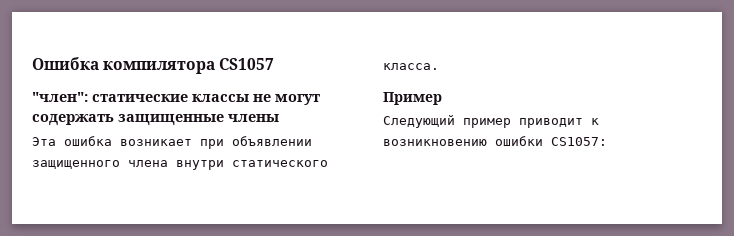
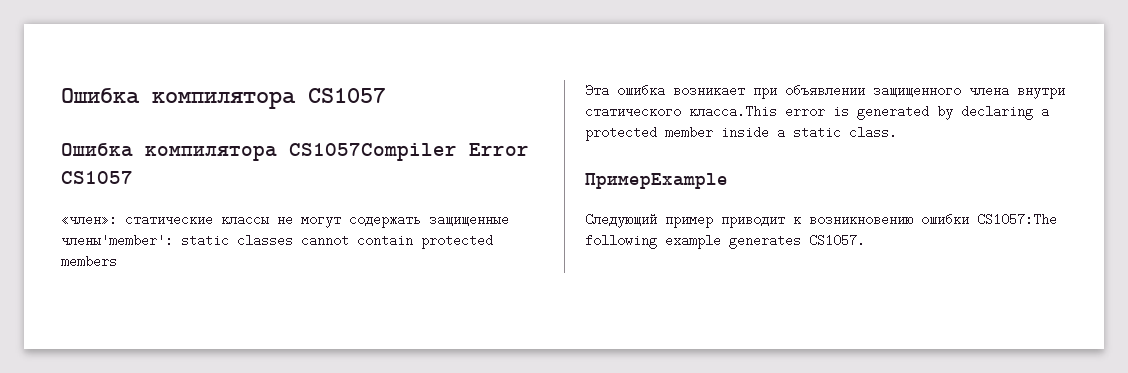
- "член": статические классы не могут содержать защищенные члены
+ Ошибка компилятора CS1057Compiler Error CS1057
+ «член»: статические классы не могут содержать защищенные члены'member': static classes cannot contain protected members
- Эта ошибка возникает при объявлении защищенного члена внутри статического класса.
- Пример
+ Эта ошибка возникает при объявлении защищенного члена внутри статического класса.This error is generated by declaring a protected member inside a static class.
+ ПримерExample
- Следующий пример приводит к возникновению ошибки CS1057:
+ Следующий пример приводит к возникновению ошибки CS1057:The following example generates CS1057.

